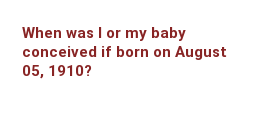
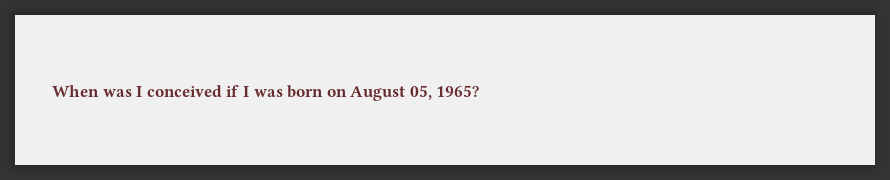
- When was I or my baby conceived if born on August 05, 1910?
+ When was I conceived if I was born on August 05, 1965?

